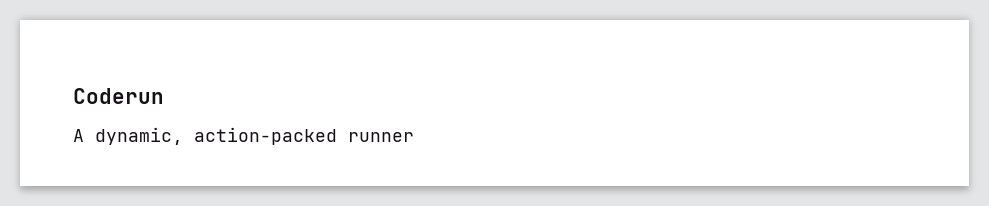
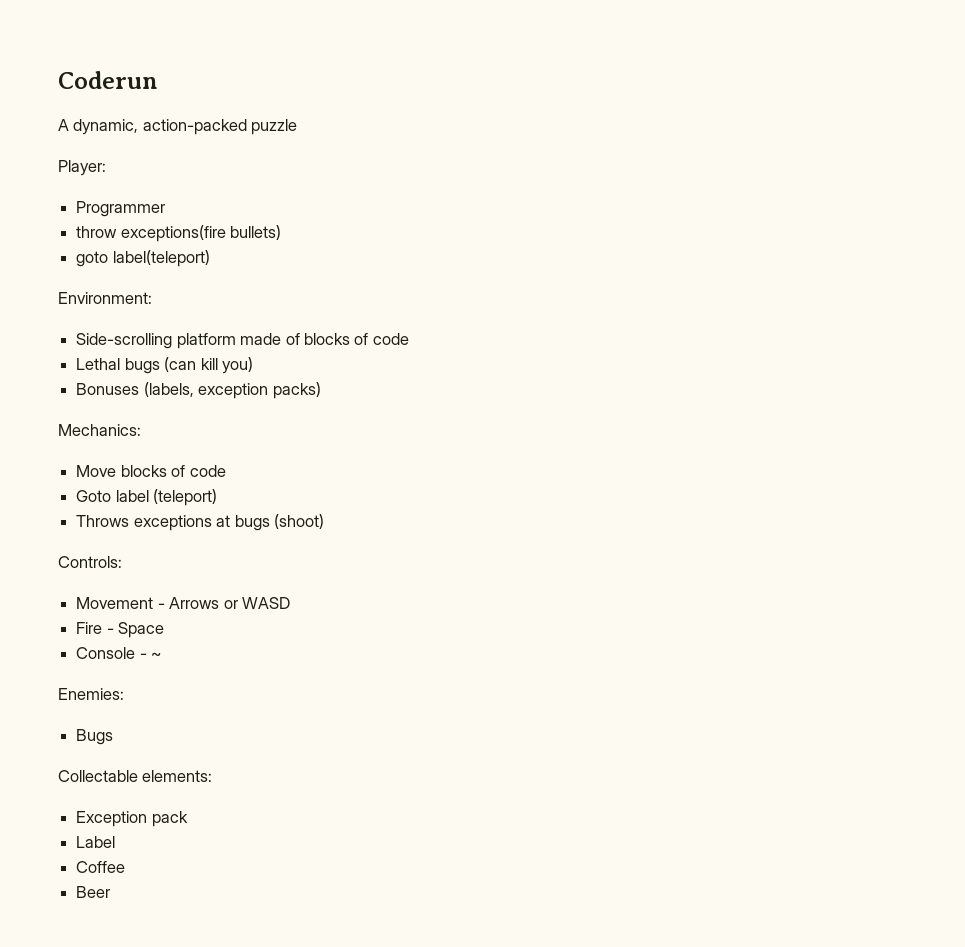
- A dynamic, action-packed runner
+ A dynamic, action-packed puzzle
+ Player:
+ Programmer
+ throw exceptions(fire bullets)
+ goto label(teleport)
+ Environment:
+ Side-scrolling platform made of blocks of code
+ Lethal bugs (can kill you)
+ Bonuses (labels, exception packs)
+ Mechanics:
+ Move blocks of code
+ Goto label (teleport)
+ Throws exceptions at bugs (shoot)
+ Controls:
+ Movement - Arrows or WASD
+ Fire - Space
+ Console - ~
+ Enemies:
+ Bugs
+ Collectable elements:
+ Exception pack
+ Label
+ Coffee
+ Beer

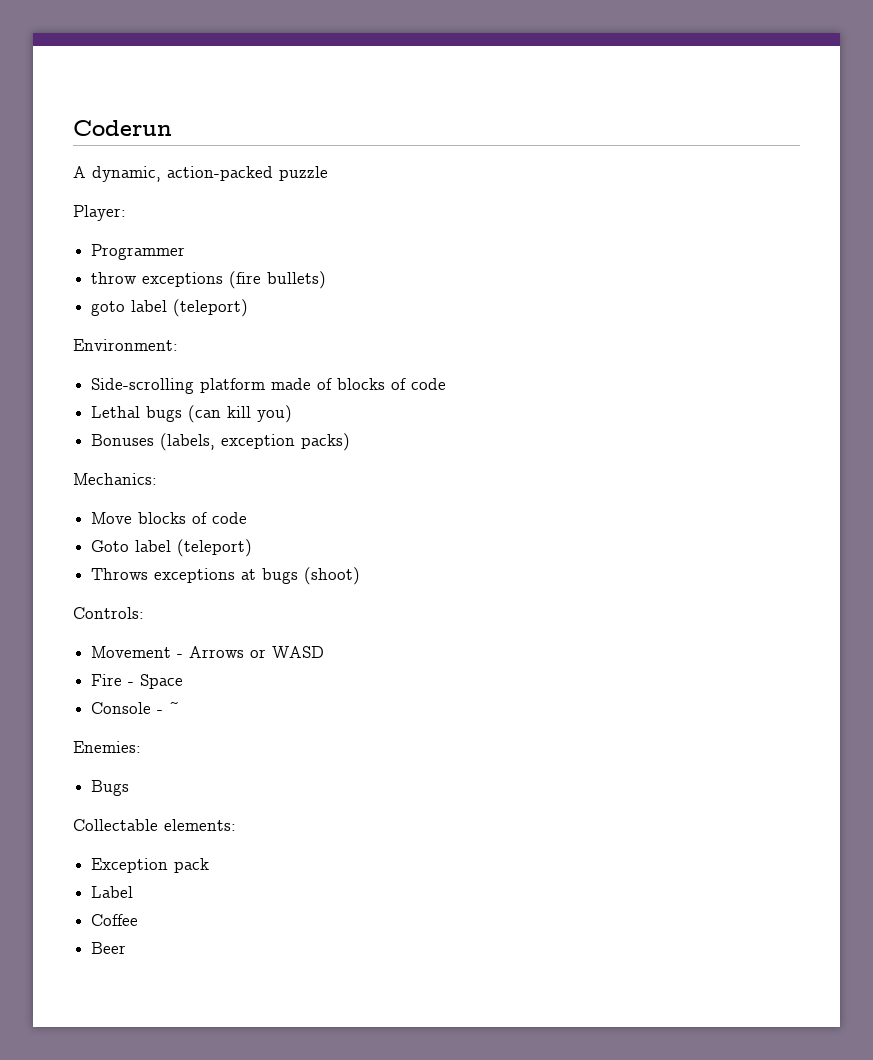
- throw exceptions(fire bullets)
+ throw exceptions (fire bullets)
- goto label(teleport)
+ goto label (teleport)

